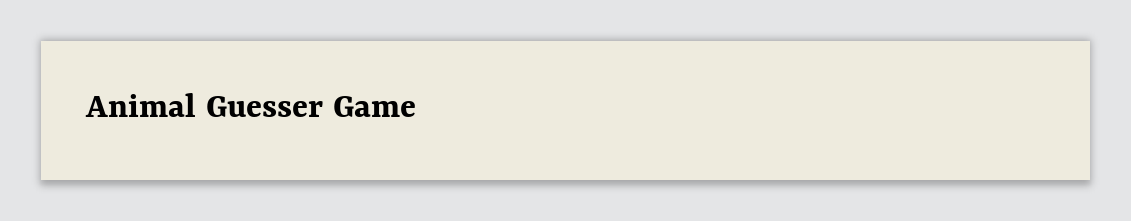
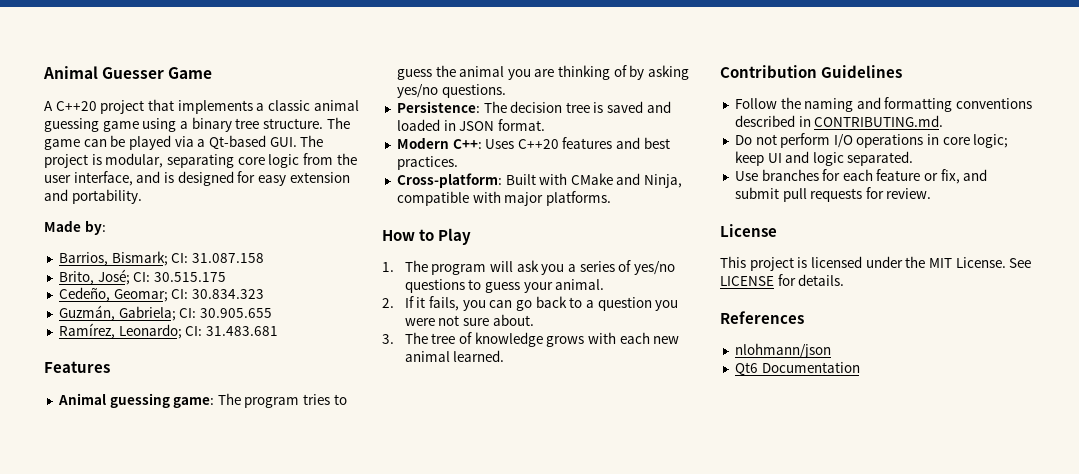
+ A C++20 project that implements a classic animal guessing game using a binary tree structure. The game can be played via a Qt-based GUI. The project is modular, separating core logic from the user interface, and is designed for easy extension and portability.
+ Made by:
+ Barrios, Bismark; CI: 31.087.158
+ Brito, José; CI: 30.515.175
+ Cedeño, Geomar; CI: 30.834.323
+ Guzmán, Gabriela; CI: 30.905.655
+ Ramírez, Leonardo; CI: 31.483.681
+ Features
+ Animal guessing game: The program tries to guess the animal you are thinking of by asking yes/no questions.
+ Persistence: The decision tree is saved and loaded in JSON format.
+ Modern C++: Uses C++20 features and best practices.
+ Cross-platform: Built with CMake and Ninja, compatible with major platforms.
+ How to Play
+ 1. The program will ask you a series of yes/no questions to guess your animal.
+ 2. If it fails, you can go back to a question you were not sure about.
+ 3. The tree of knowledge grows with each new animal learned.
+ Contribution Guidelines
+ Follow the naming and formatting conventions described in CONTRIBUTING.md.
+ Do not perform I/O operations in core logic; keep UI and logic separated.
+ Use branches for each feature or fix, and submit pull requests for review.
+ License
+ This project is licensed under the MIT License. See LICENSE for details.
+ References
+ nlohmann/json
+ Qt6 Documentation

